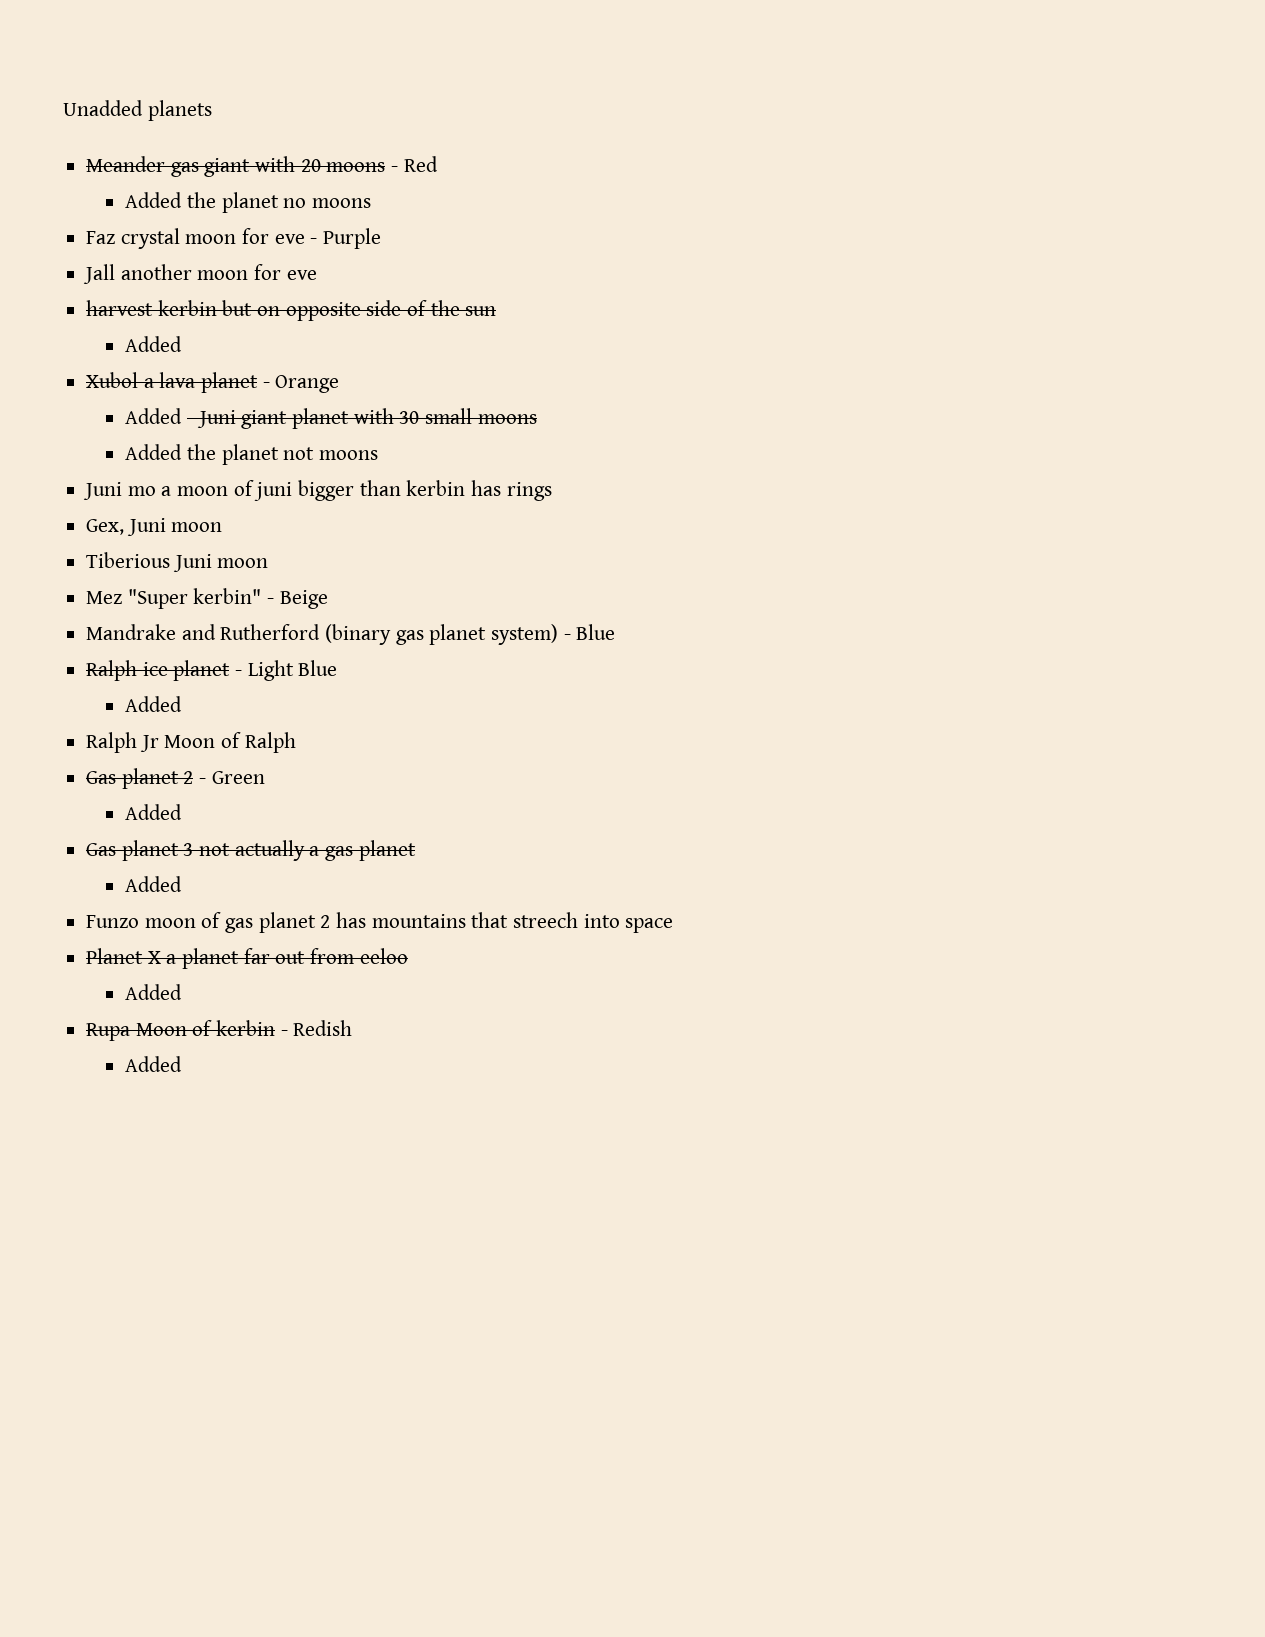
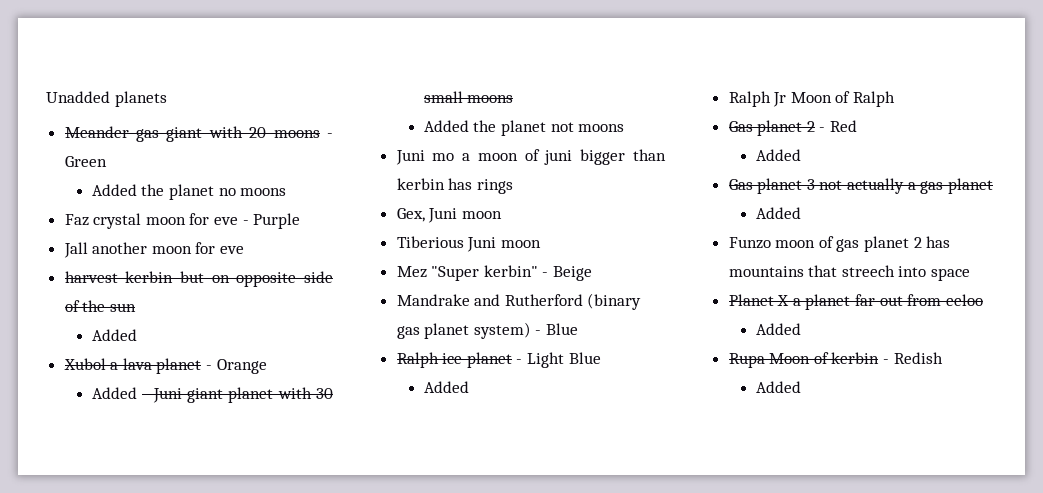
- Meander gas giant with 20 moons - Red
+ Meander gas giant with 20 moons - Green
- Gas planet 2 - Green
+ Gas planet 2 - Red

